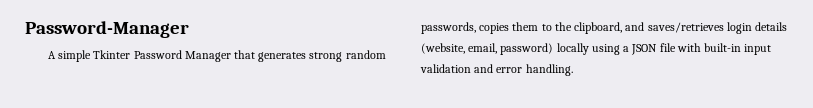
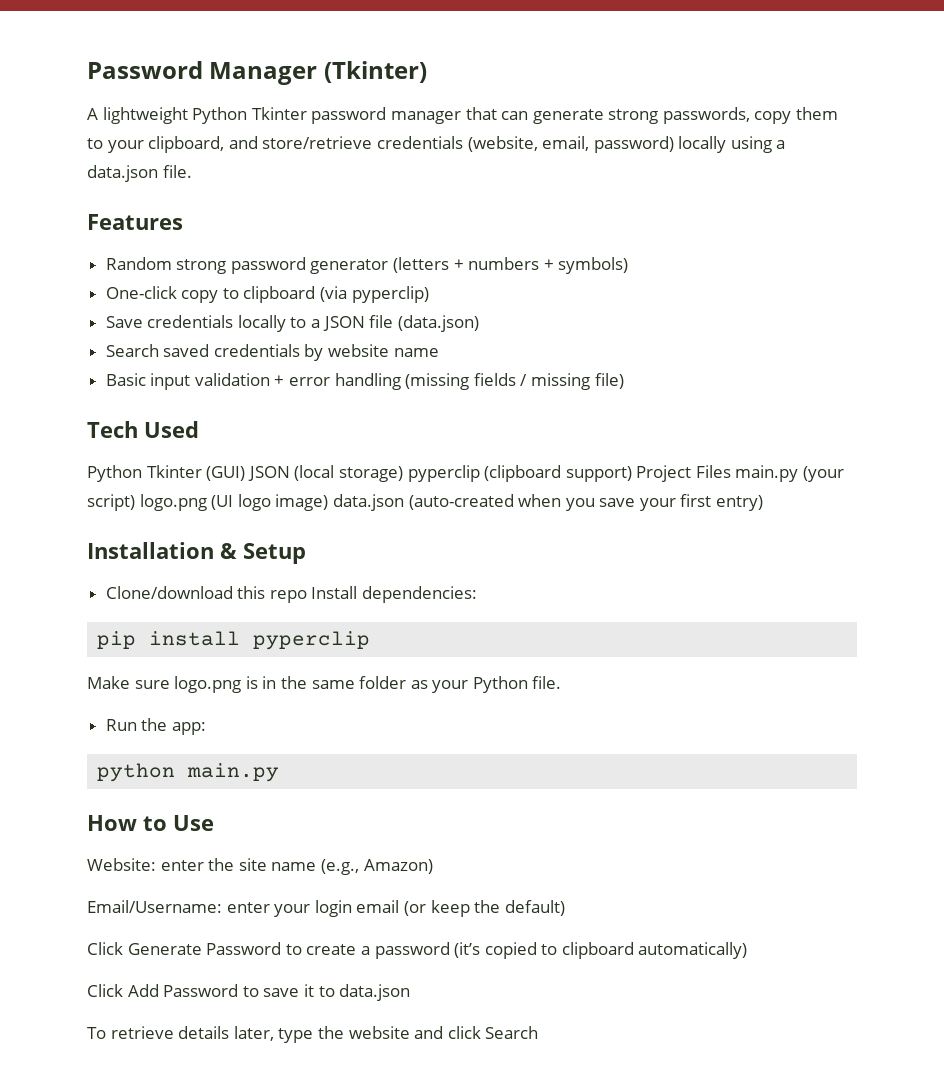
- Password-Manager
- A simple Tkinter Password Manager that generates strong random passwords, copies them to the clipboard, and saves/retrieves login details (website, email, password) locally using a JSON file with built-in input validation and error handling.
+ Password Manager (Tkinter)
+ A lightweight Python Tkinter password manager that can generate strong passwords, copy them to your clipboard, and store/retrieve credentials (website, email, password) locally using a data.json file.
+ Features
+ Random strong password generator (letters + numbers + symbols)
+ One-click copy to clipboard (via pyperclip)
+ Save credentials locally to a JSON file (data.json)
+ Search saved credentials by website name
+ Basic input validation + error handling (missing fields / missing file)
+ Tech Used
+ Python Tkinter (GUI) JSON (local storage) pyperclip (clipboard support) Project Files main.py (your script) logo.png (UI logo image) data.json (auto-created when you save your first entry)
+ Installation & Setup
+ Clone/download this repo Install dependencies:
+ pip install pyperclip
+ Make sure logo.png is in the same folder as your Python file.
+ Run the app:
+ python main.py
+ How to Use
+ Website: enter the site name (e.g., Amazon)
+ Email/Username: enter your login email (or keep the default)
+ Click Generate Password to create a password (it’s copied to clipboard automatically)
+ Click Add Password to save it to data.json
+ To retrieve details later, type the website and click Search

